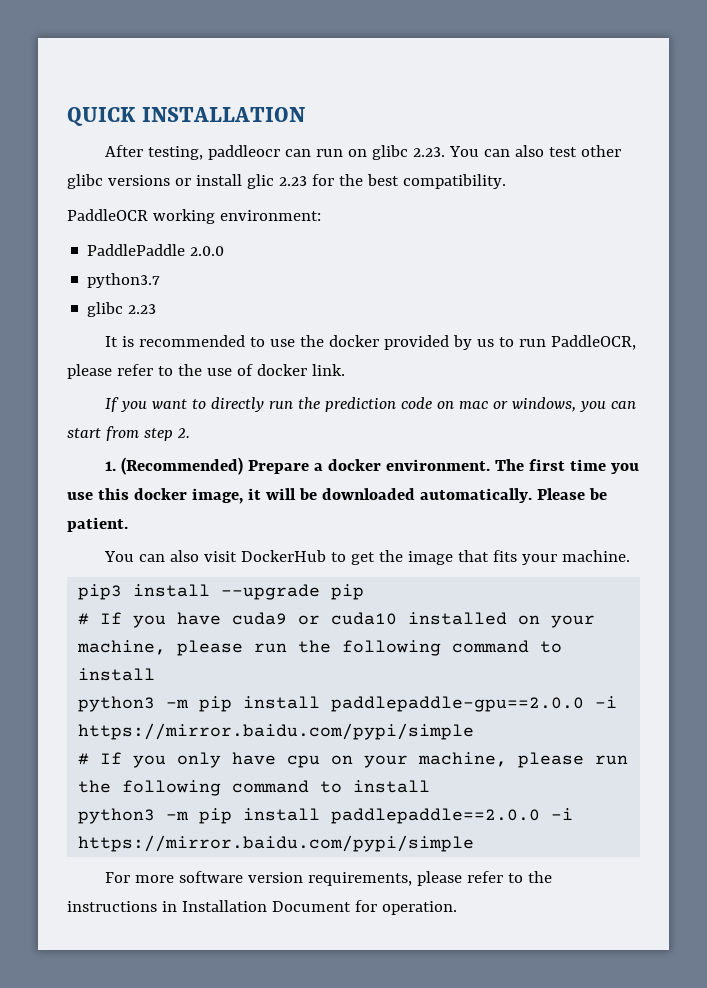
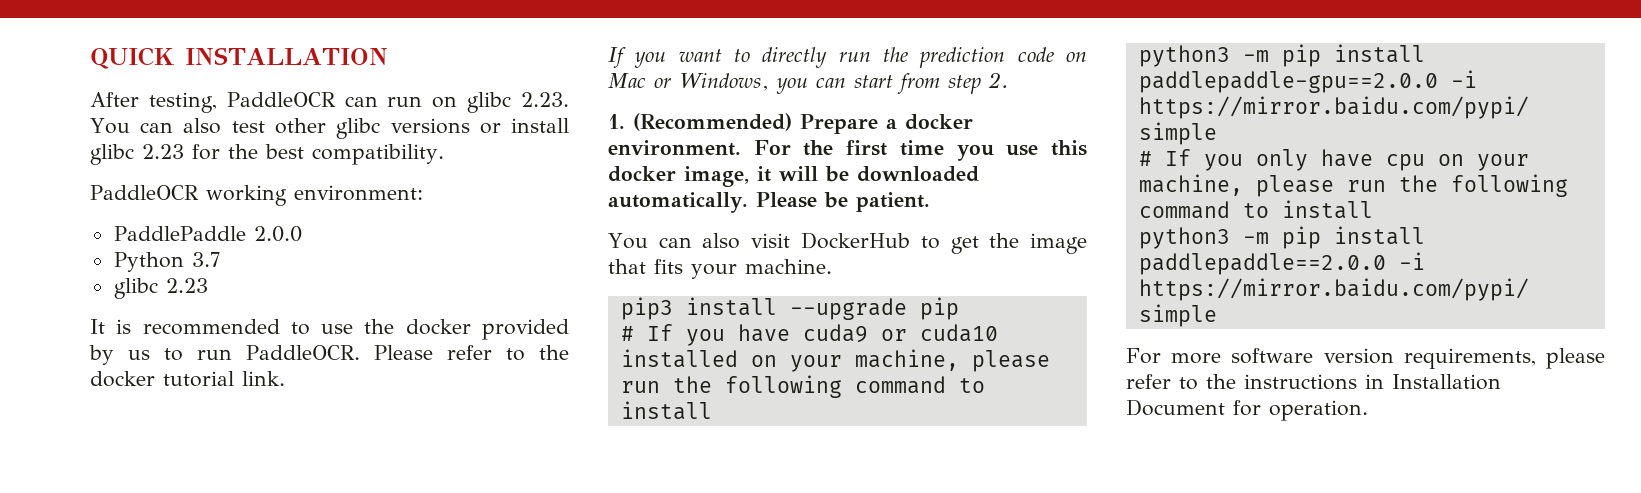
- After testing, paddleocr can run on glibc 2.23. You can also test other glibc versions or install glic 2.23 for the best compatibility.
+ After testing, PaddleOCR can run on glibc 2.23. You can also test other glibc versions or install glibc 2.23 for the best compatibility.
- python3.7
+ Python 3.7
- It is recommended to use the docker provided by us to run PaddleOCR, please refer to the use of docker link.
+ It is recommended to use the docker provided by us to run PaddleOCR. Please refer to the docker tutorial link.
- If you want to directly run the prediction code on mac or windows, you can start from step 2.
+ If you want to directly run the prediction code on Mac or Windows, you can start from step 2.
- The first time you use this docker image, it will be downloaded automatically.
+ For the first time you use this docker image, it will be downloaded automatically.

